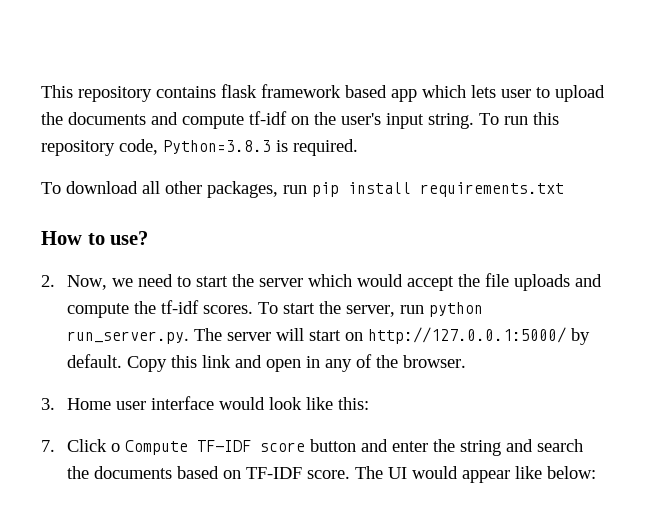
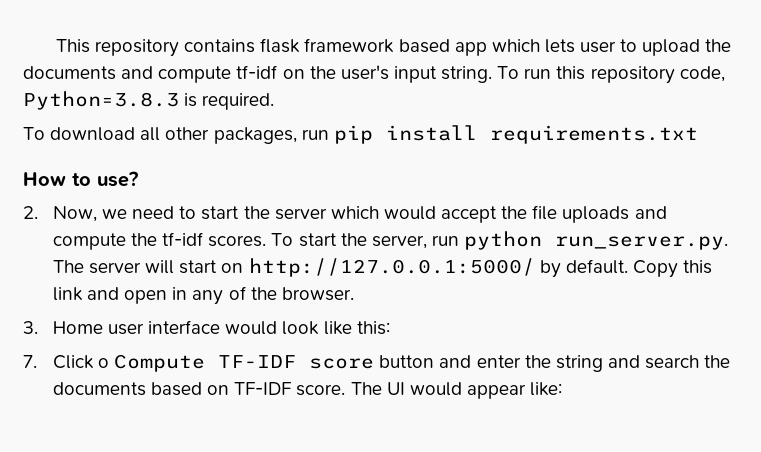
- The UI would appear like below:
+ The UI would appear like:

